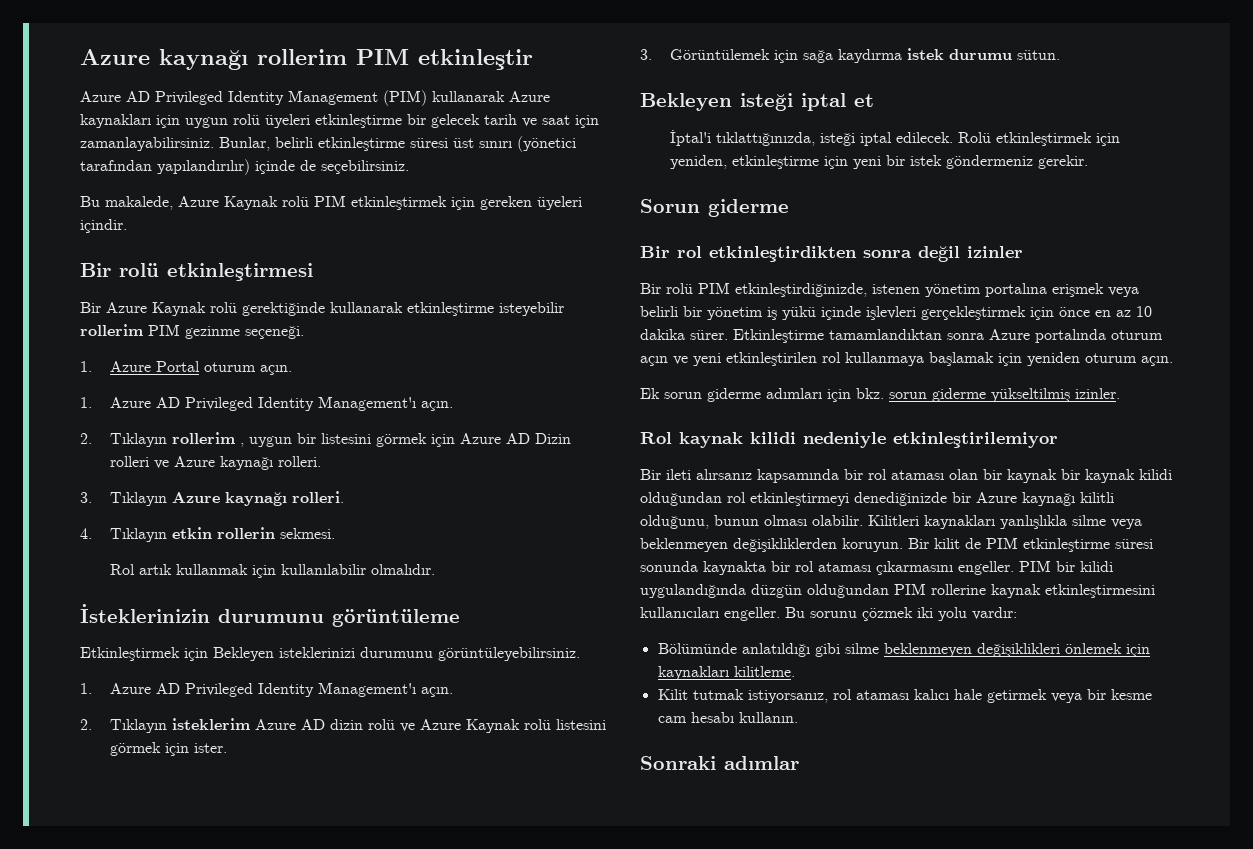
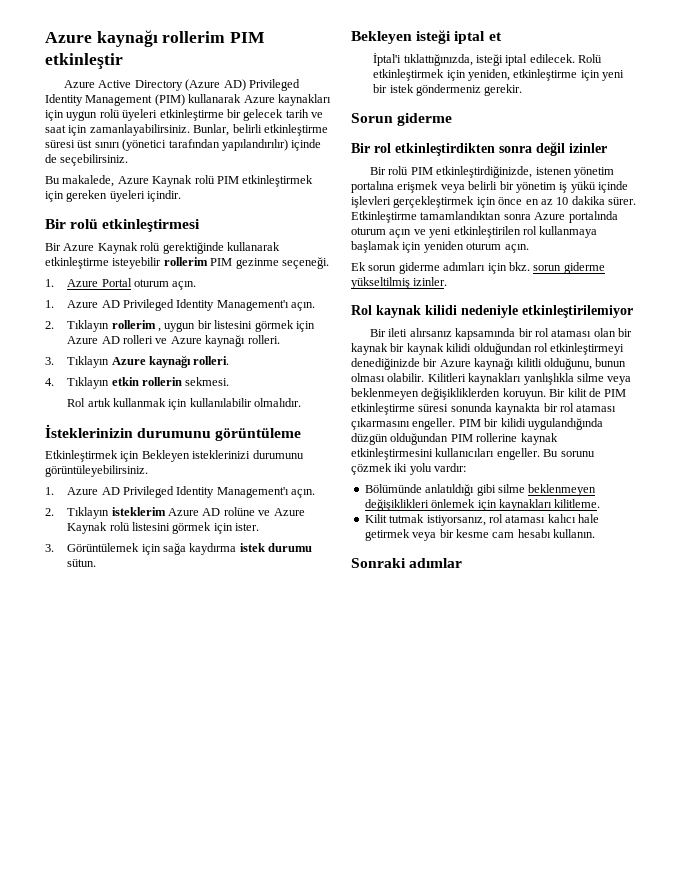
- Azure AD Privileged Identity Management (PIM) kullanarak Azure kaynakları için uygun rolü üyeleri etkinleştirme bir gelecek tarih ve saat için zamanlayabilirsiniz.
+ Azure Active Directory (Azure AD) Privileged Identity Management (PIM) kullanarak Azure kaynakları için uygun rolü üyeleri etkinleştirme bir gelecek tarih ve saat için zamanlayabilirsiniz.
- 2. Tıklayın rollerim , uygun bir listesini görmek için Azure AD Dizin rolleri ve Azure kaynağı rolleri.
+ 2. Tıklayın rollerim , uygun bir listesini görmek için Azure AD rolleri ve Azure kaynağı rolleri.
- 2. Tıklayın isteklerim Azure AD dizin rolü ve Azure Kaynak rolü listesini görmek için ister.
+ 2. Tıklayın isteklerim Azure AD rolüne ve Azure Kaynak rolü listesini görmek için ister.

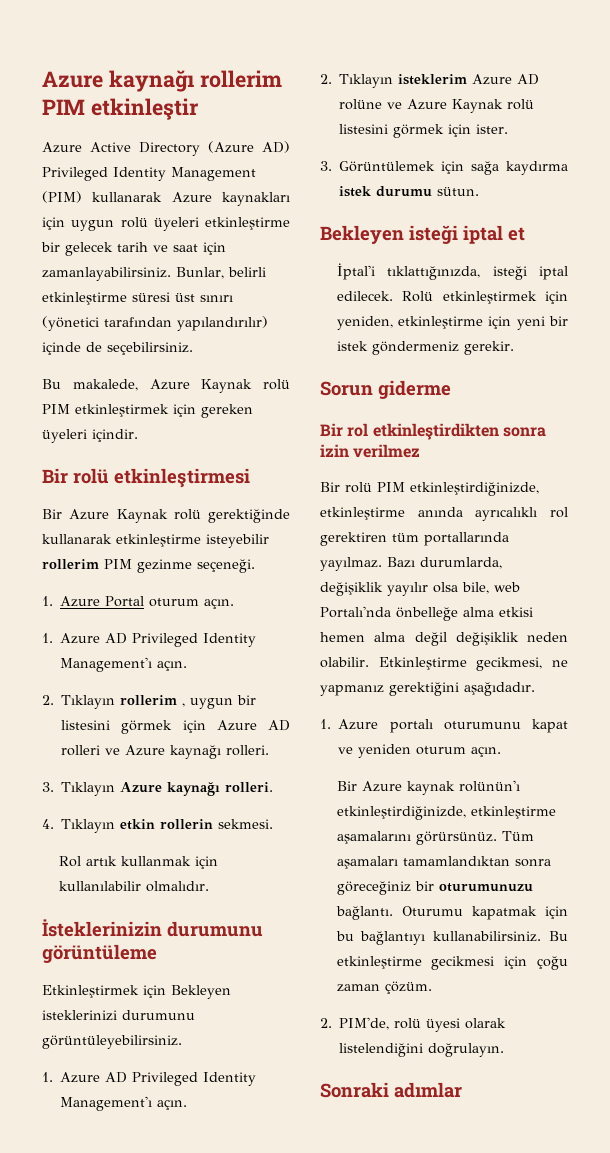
- Bir rol etkinleştirdikten sonra değil izinler
+ Bir rol etkinleştirdikten sonra izin verilmez
- Bir rolü PIM etkinleştirdiğinizde, istenen yönetim portalına erişmek veya belirli bir yönetim iş yükü içinde işlevleri gerçekleştirmek için önce en az 10 dakika sürer. Etkinleştirme tamamlandıktan sonra Azure portalında oturum açın ve yeni etkinleştirilen rol kullanmaya başlamak için yeniden oturum açın.
- Ek sorun giderme adımları için bkz. sorun giderme yükseltilmiş izinler.
- Rol kaynak kilidi nedeniyle etkinleştirilemiyor
- Bir ileti alırsanız kapsamında bir rol ataması olan bir kaynak bir kaynak kilidi olduğundan rol etkinleştirmeyi denediğinizde bir Azure kaynağı kilitli olduğunu, bunun olması olabilir. Kilitleri kaynakları yanlışlıkla silme veya beklenmeyen değişikliklerden koruyun. Bir kilit de PIM etkinleştirme süresi sonunda kaynakta bir rol ataması çıkarmasını engeller. PIM bir kilidi uygulandığında düzgün olduğundan PIM rollerine kaynak etkinleştirmesini kullanıcıları engeller. Bu sorunu çözmek iki yolu vardır:
- Bölümünde anlatıldığı gibi silme beklenmeyen değişiklikleri önlemek için kaynakları kilitleme.
- Kilit tutmak istiyorsanız, rol ataması kalıcı hale getirmek veya bir kesme cam hesabı kullanın.
+ Bir rolü PIM etkinleştirdiğinizde, etkinleştirme anında ayrıcalıklı rol gerektiren tüm portallarında yayılmaz. Bazı durumlarda, değişiklik yayılır olsa bile, web Portalı'nda önbelleğe alma etkisi hemen alma değil değişiklik neden olabilir. Etkinleştirme gecikmesi, ne yapmanız gerektiğini aşağıdadır.
+ 1. Azure portalı oturumunu kapat ve yeniden oturum açın.
+ Bir Azure kaynak rolünün'ı etkinleştirdiğinizde, etkinleştirme aşamalarını görürsünüz. Tüm aşamaları tamamlandıktan sonra göreceğiniz bir oturumunuzu bağlantı. Oturumu kapatmak için bu bağlantıyı kullanabilirsiniz. Bu etkinleştirme gecikmesi için çoğu zaman çözüm.
+ 2. PIM'de, rolü üyesi olarak listelendiğini doğrulayın.

